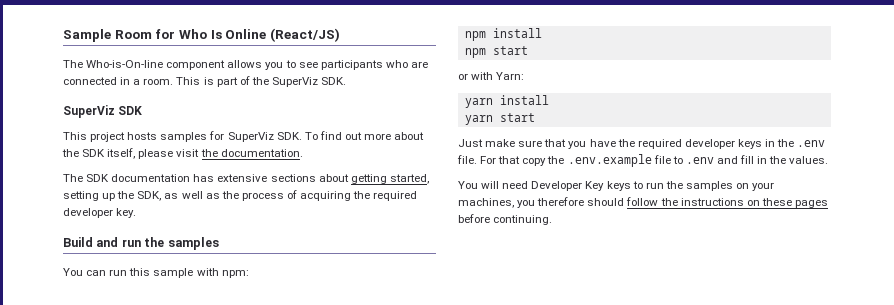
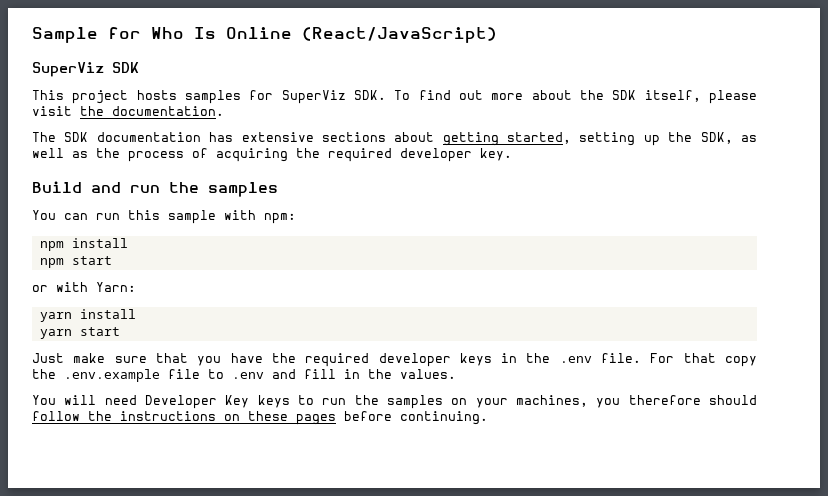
- Sample Room for Who Is Online (React/JS)
- The Who-is-On-line component allows you to see participants who are connected in a room. This is part of the SuperViz SDK.
+ Sample for Who Is Online (React/JavaScript)

